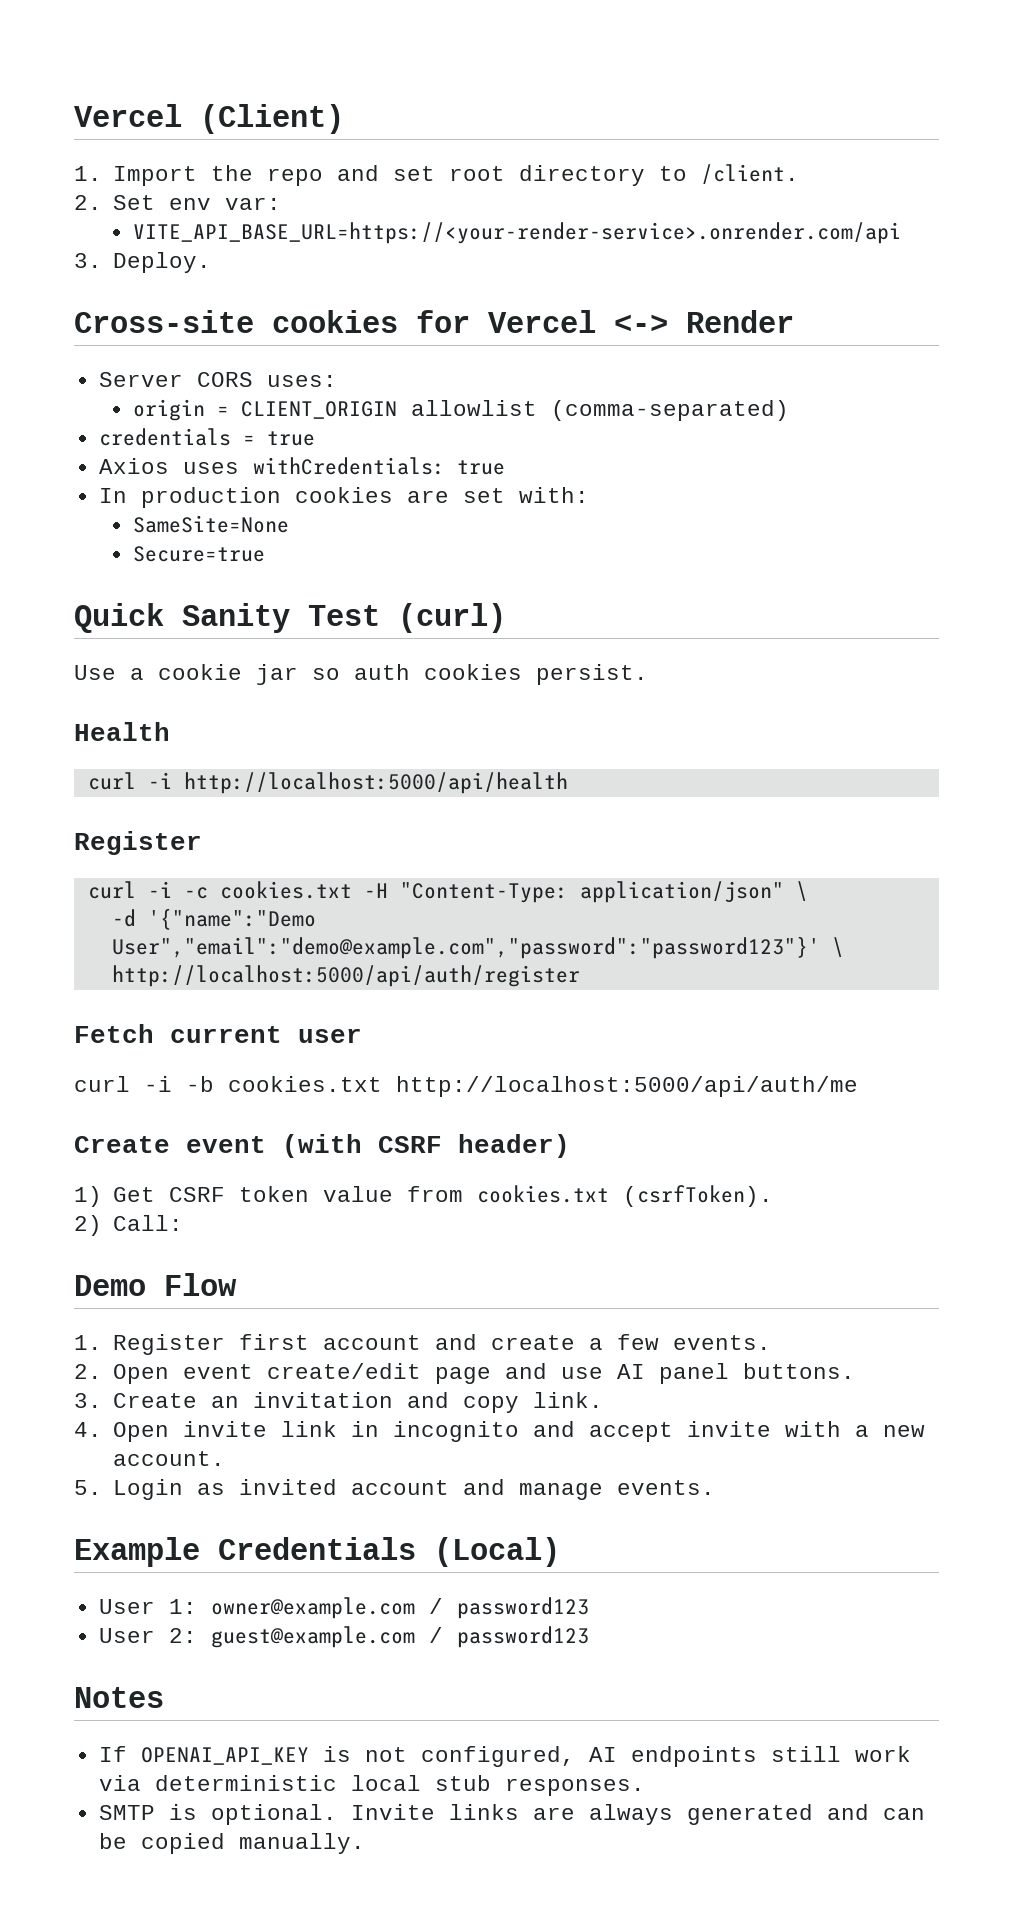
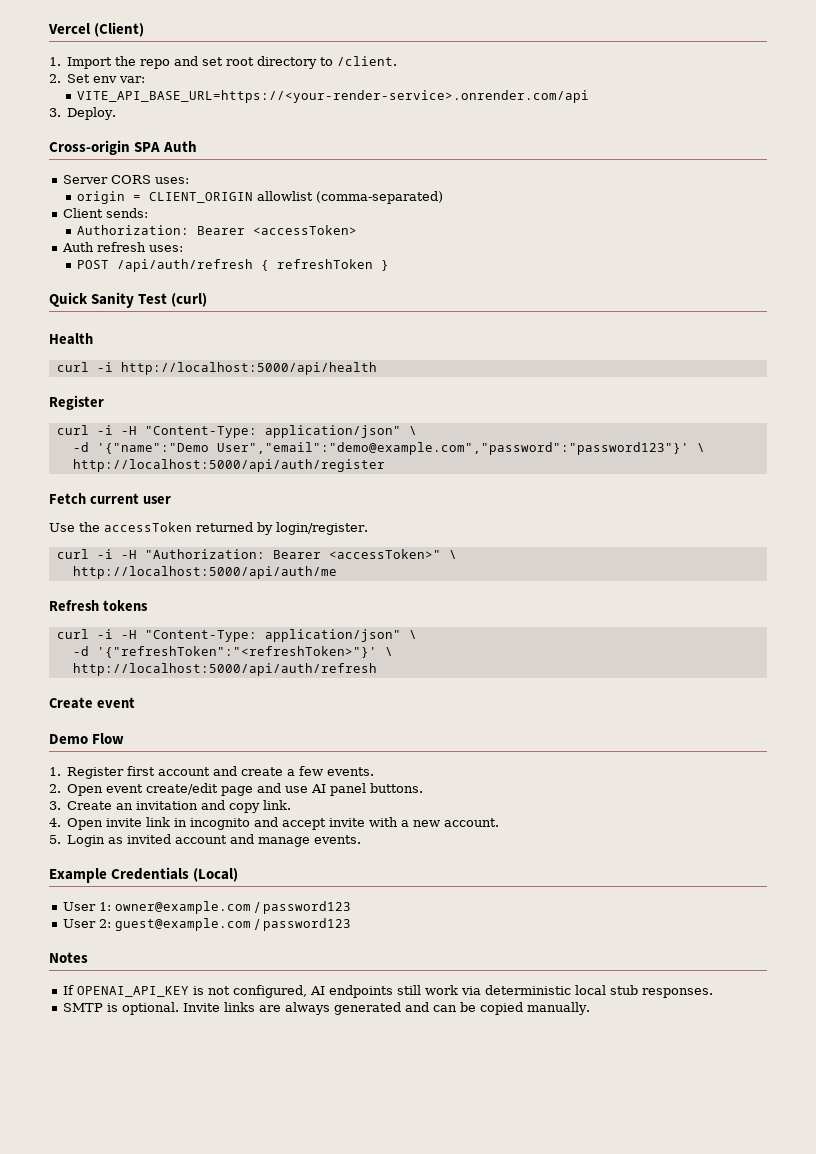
- Cross-site cookies for Vercel <-> Render
+ Cross-origin SPA Auth
- credentials = true
- Axios uses withCredentials: true
- In production cookies are set with:
- SameSite=None
- Secure=true
+ Client sends:
+ Authorization: Bearer <accessToken>
+ Auth refresh uses:
+ POST /api/auth/refresh { refreshToken }
  Quick Sanity Test (curl)
- Use a cookie jar so auth cookies persist.
  curl -i http://localhost:5000/api/health
  Register
- curl -i -c cookies.txt -H "Content-Type: application/json" \
+ curl -i -H "Content-Type: application/json" \
- curl -i -b cookies.txt http://localhost:5000/api/auth/me
- Create event (with CSRF header)
- 1) Get CSRF token value from cookies.txt (csrfToken).
- 2) Call:
+ Use the accessToken returned by login/register.
+ curl -i -H "Authorization: Bearer <accessToken>" \
+ http://localhost:5000/api/auth/me
+ Refresh tokens
+ curl -i -H "Content-Type: application/json" \
+ -d '{"refreshToken":"<refreshToken>"}' \
+ http://localhost:5000/api/auth/refresh
+ Create event

